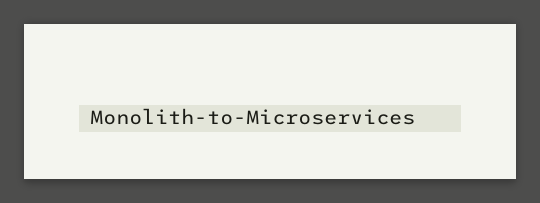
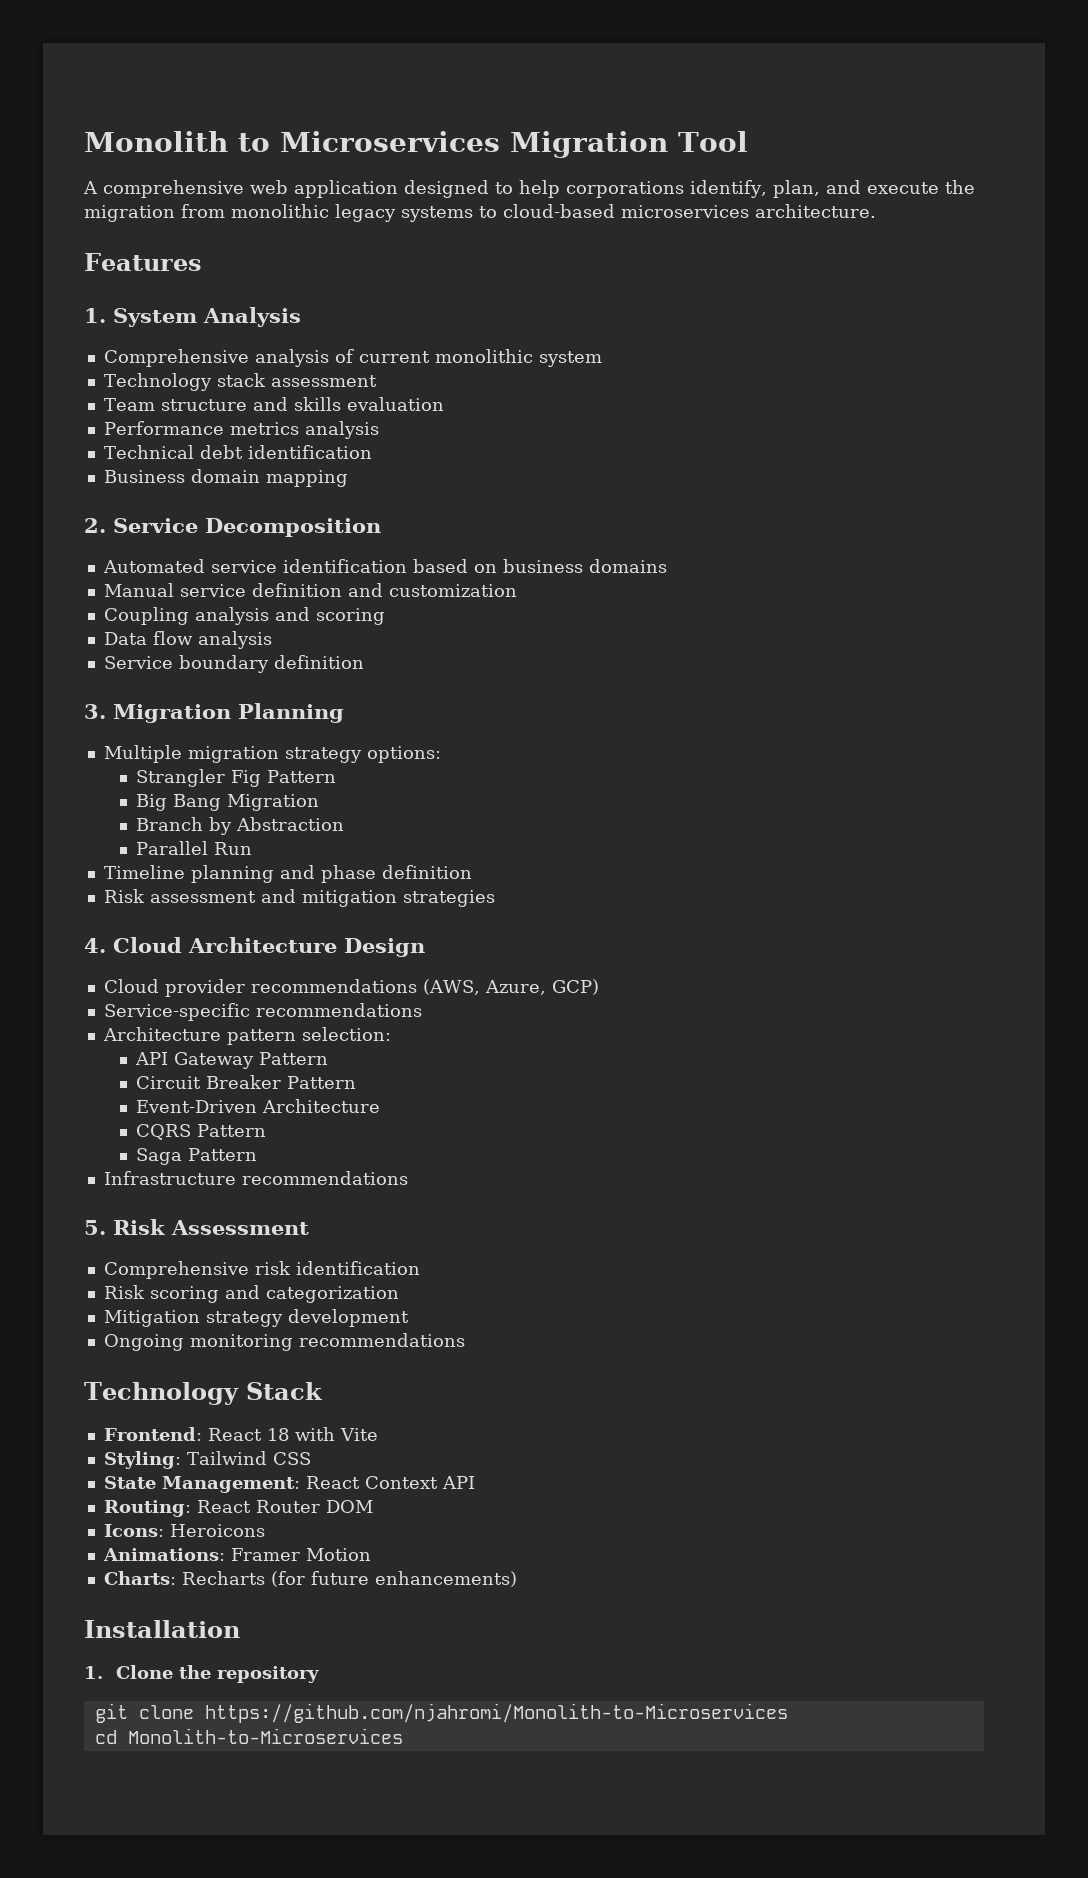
- Monolith-to-Microservices
+ Monolith to Microservices Migration Tool
+ A comprehensive web application designed to help corporations identify, plan, and execute the migration from monolithic legacy systems to cloud-based microservices architecture.
+ Features
+ 1. System Analysis
+ Comprehensive analysis of current monolithic system
+ Technology stack assessment
+ Team structure and skills evaluation
+ Performance metrics analysis
+ Technical debt identification
+ Business domain mapping
+ 2. Service Decomposition
+ Automated service identification based on business domains
+ Manual service definition and customization
+ Coupling analysis and scoring
+ Data flow analysis
+ Service boundary definition
+ 3. Migration Planning
+ Multiple migration strategy options:
+ Strangler Fig Pattern
+ Big Bang Migration
+ Branch by Abstraction
+ Parallel Run
+ Timeline planning and phase definition
+ Risk assessment and mitigation strategies
+ 4. Cloud Architecture Design
+ Cloud provider recommendations (AWS, Azure, GCP)
+ Service-specific recommendations
+ Architecture pattern selection:
+ API Gateway Pattern
+ Circuit Breaker Pattern
+ Event-Driven Architecture
+ CQRS Pattern
+ Saga Pattern
+ Infrastructure recommendations
+ 5. Risk Assessment
+ Comprehensive risk identification
+ Risk scoring and categorization
+ Mitigation strategy development
+ Ongoing monitoring recommendations
+ Technology Stack
+ Frontend: React 18 with Vite
+ Styling: Tailwind CSS
+ State Management: React Context API
+ Routing: React Router DOM
+ Icons: Heroicons
+ Animations: Framer Motion
+ Charts: Recharts (for future enhancements)
+ Installation
+ 1. Clone the repository
+ git clone https://github.com/njahromi/Monolith-to-Microservices
+ cd Monolith-to-Microservices

